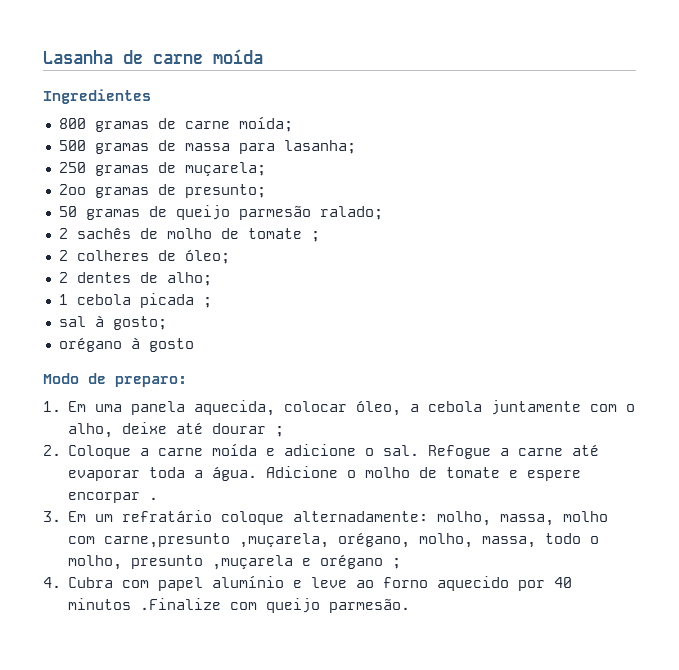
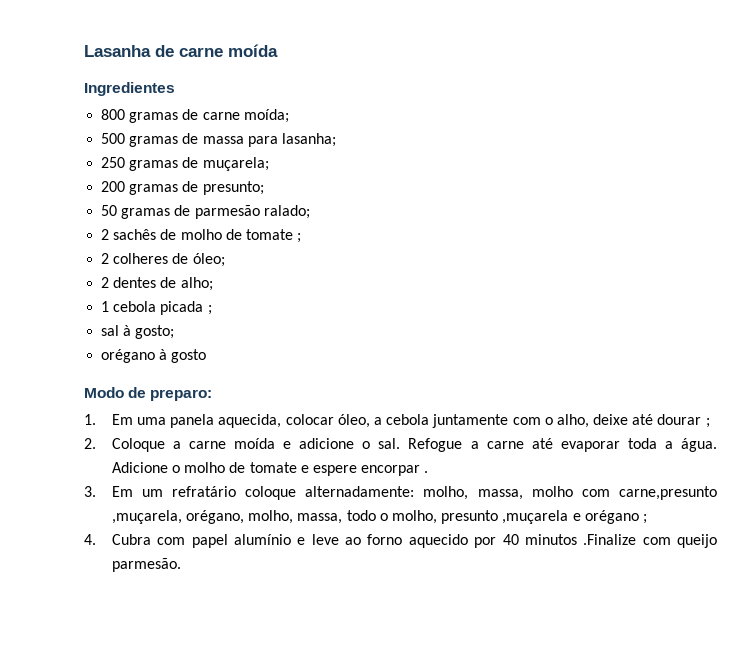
- 2oo gramas de presunto;
+ 200 gramas de presunto;
- 50 gramas de queijo parmesão ralado;
+ 50 gramas de parmesão ralado;

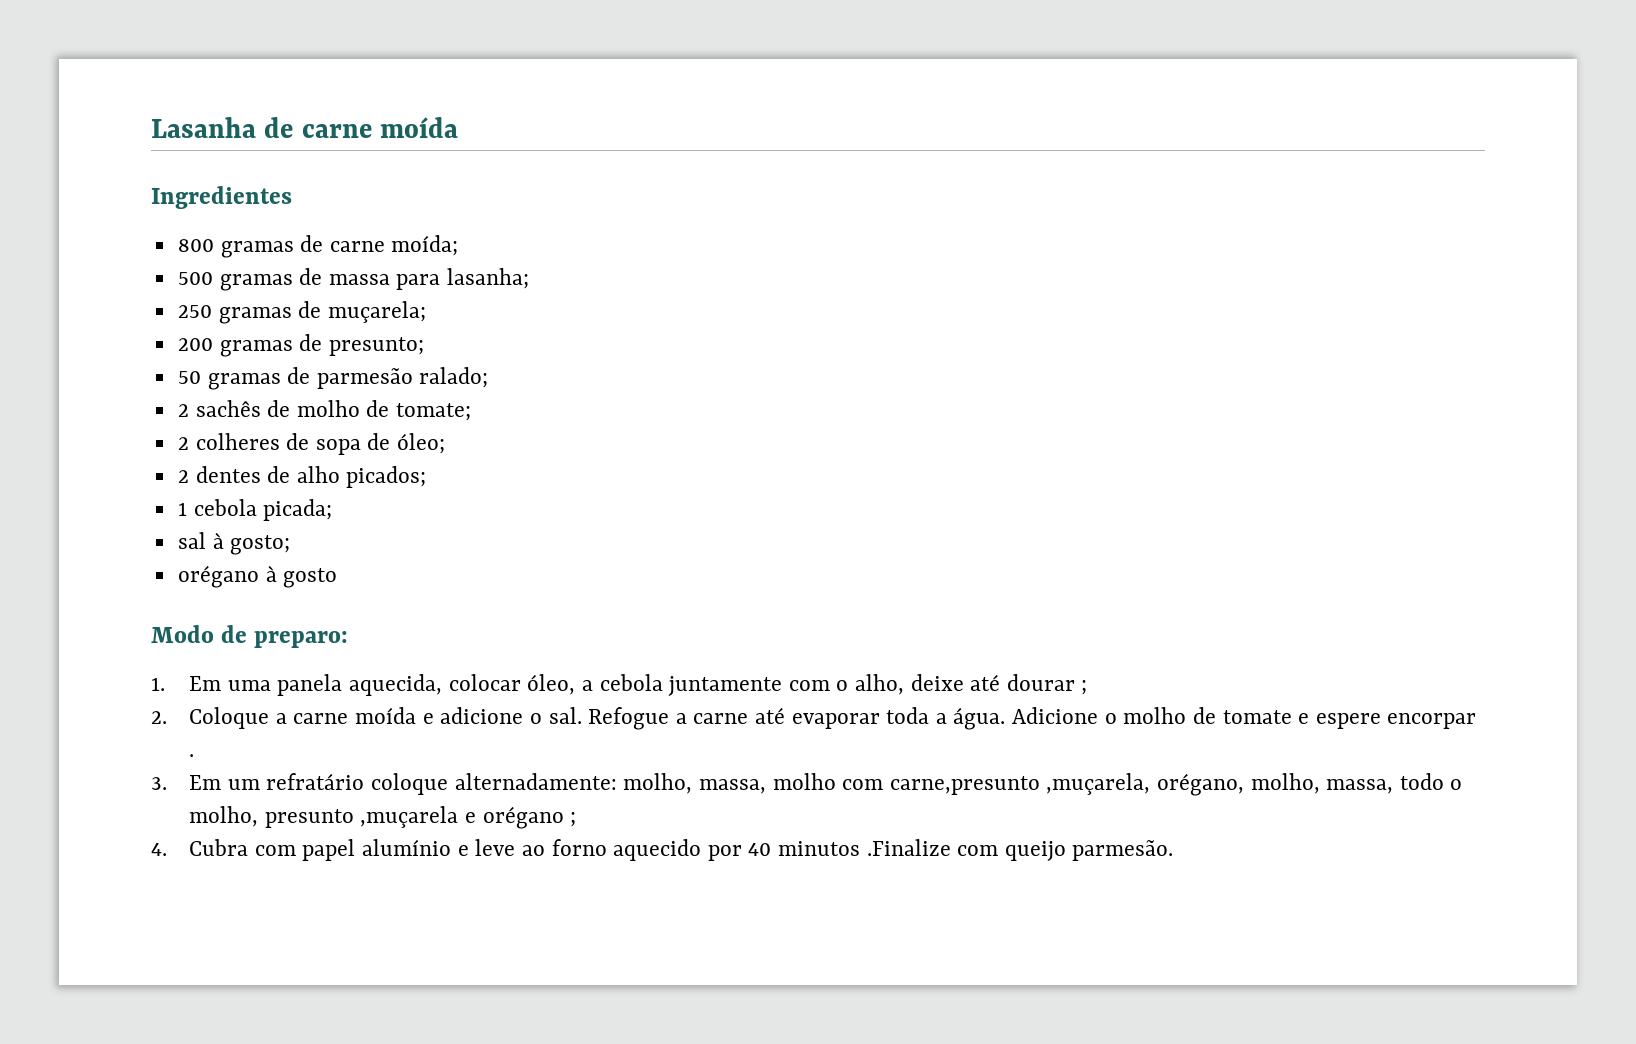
- 2 sachês de molho de tomate ;
+ 2 sachês de molho de tomate;
- 2 colheres de óleo;
+ 2 colheres de sopa de óleo;
- 2 dentes de alho;
+ 2 dentes de alho picados;
- 1 cebola picada ;
+ 1 cebola picada;

